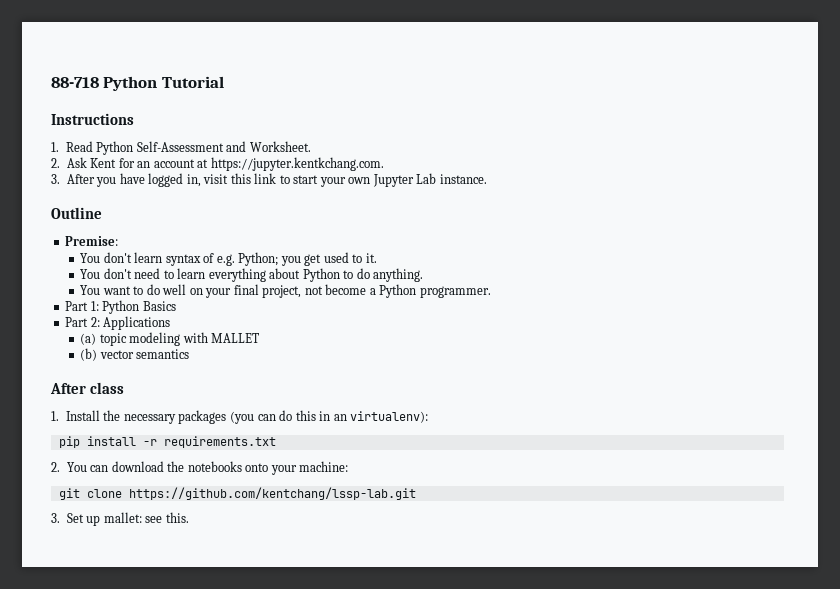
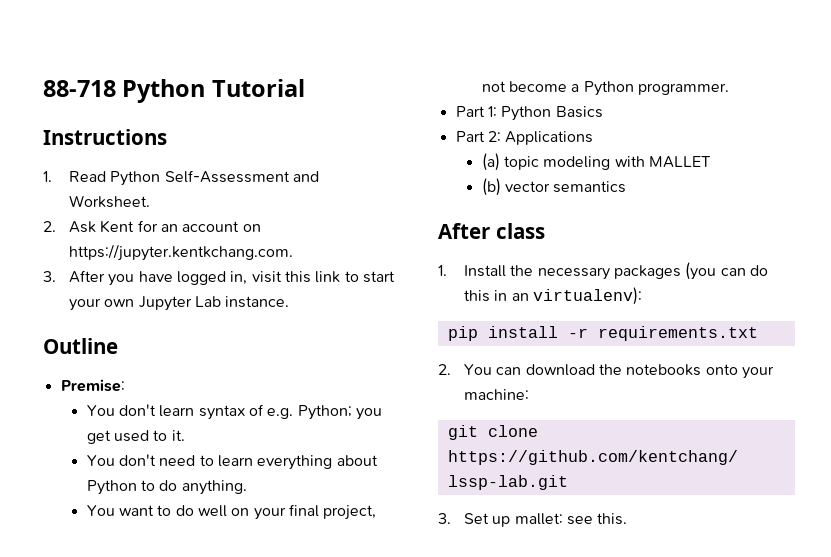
- 2. Ask Kent for an account at https://jupyter.kentkchang.com.
+ 2. Ask Kent for an account on https://jupyter.kentkchang.com.

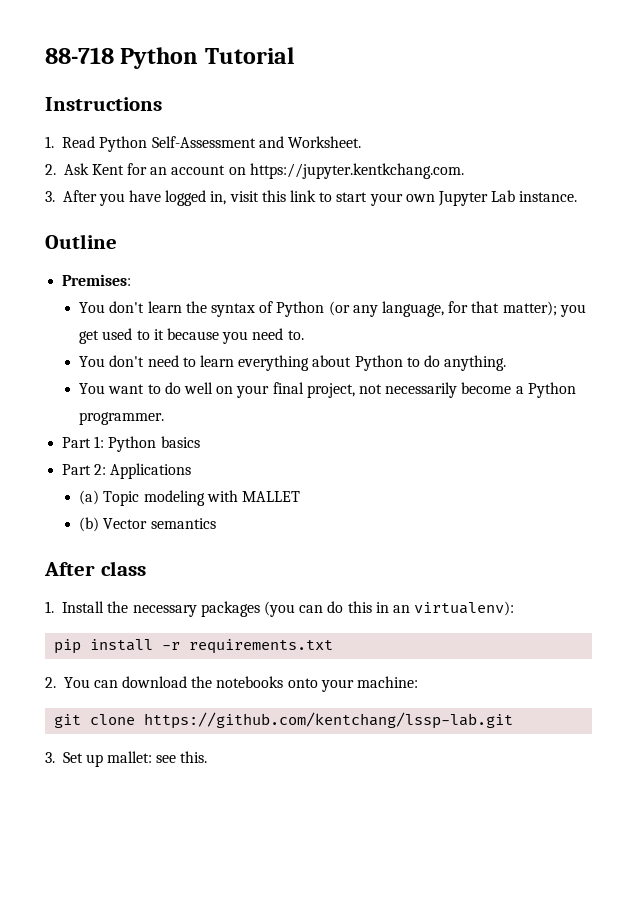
- Premise:
+ Premises:
- You don't learn syntax of e.g. Python; you get used to it.
+ You don't learn the syntax of Python (or any language, for that matter); you get used to it because you need to.
- You want to do well on your final project, not become a Python programmer.
+ You want to do well on your final project, not necessarily become a Python programmer.
- Part 1: Python Basics
+ Part 1: Python basics
- (a) topic modeling with MALLET
+ (a) Topic modeling with MALLET
- (b) vector semantics
+ (b) Vector semantics

